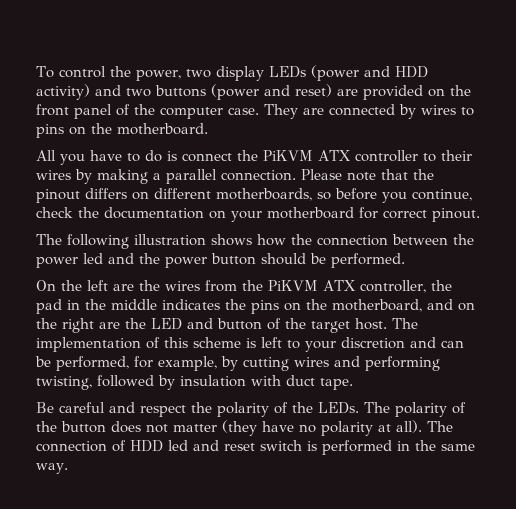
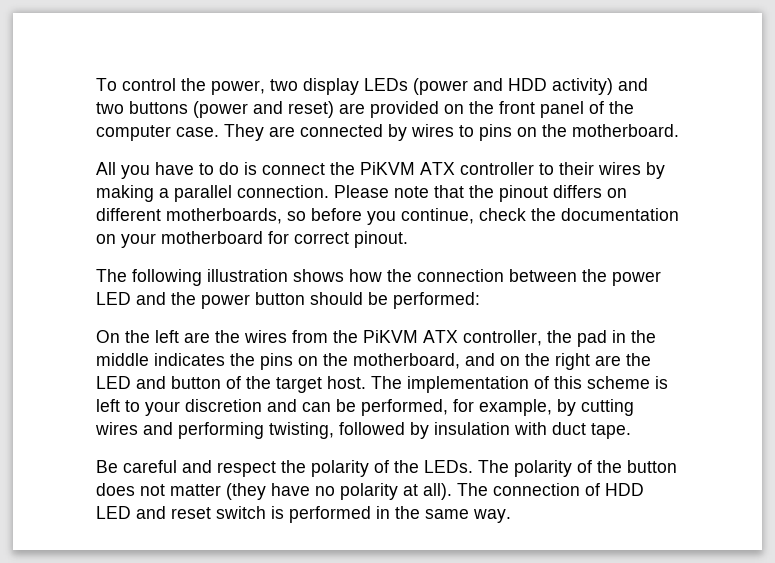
- The following illustration shows how the connection between the power led and the power button should be performed.
+ The following illustration shows how the connection between the power LED and the power button should be performed:
- The connection of HDD led and reset switch is performed in the same way.
+ The connection of HDD LED and reset switch is performed in the same way.

